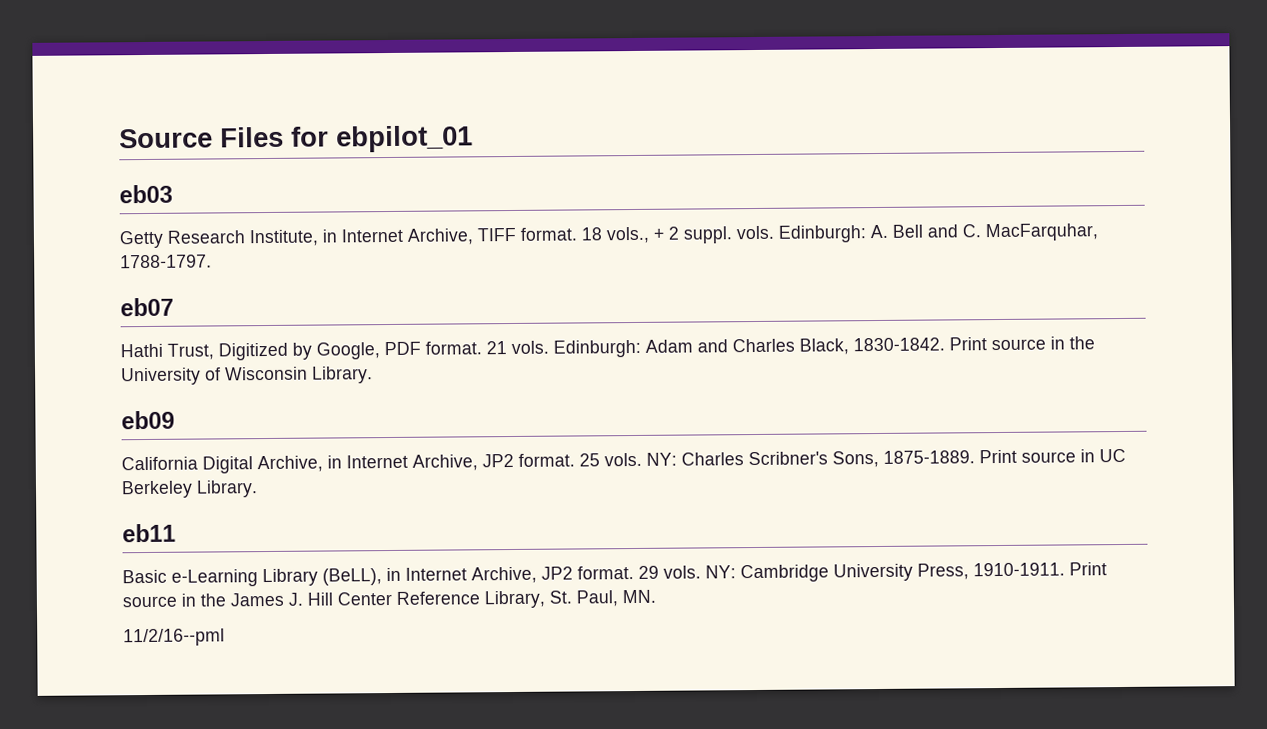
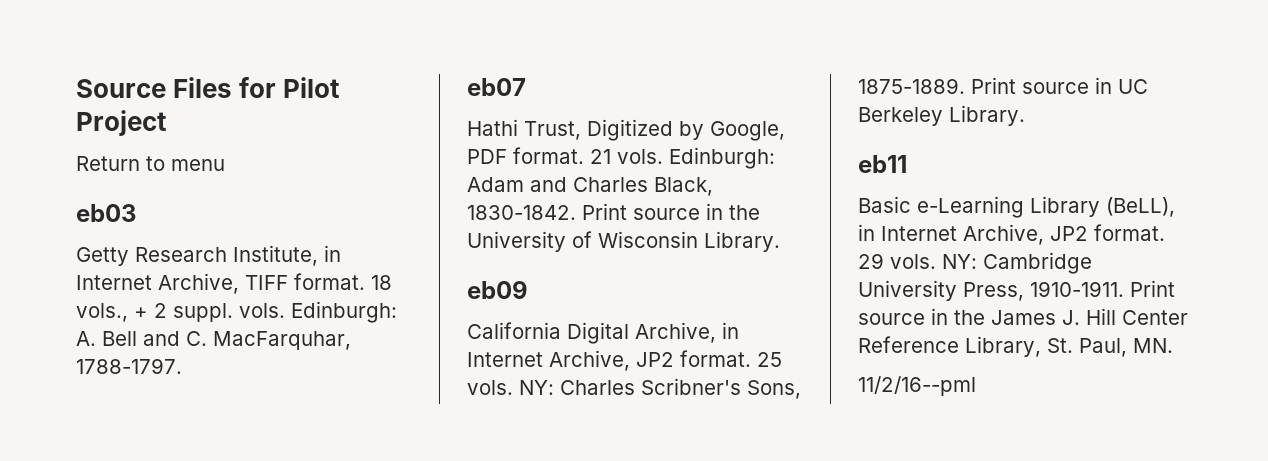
- Source Files for ebpilot_01
+ Source Files for Pilot Project
+ Return to menu

